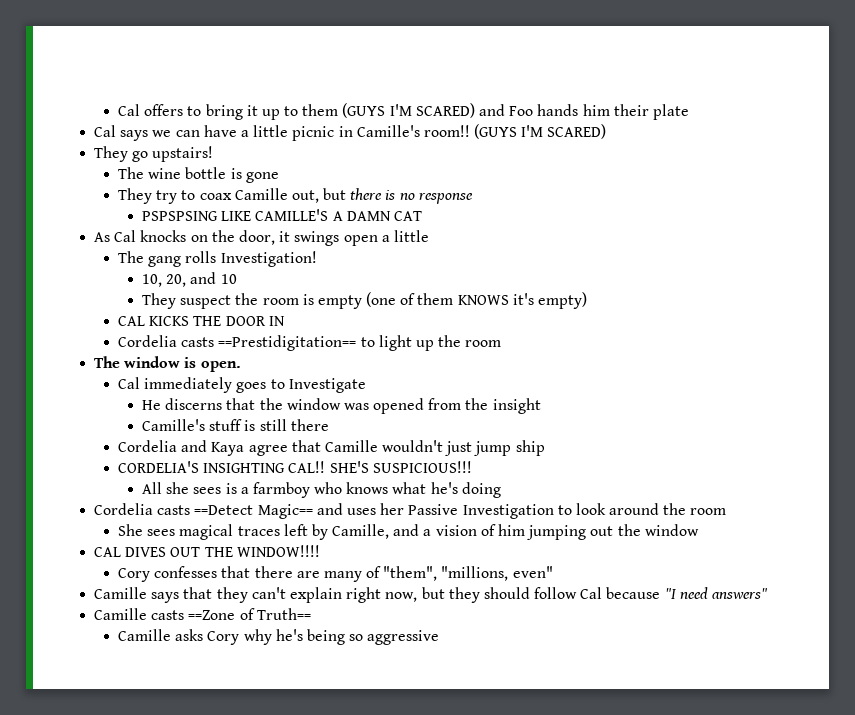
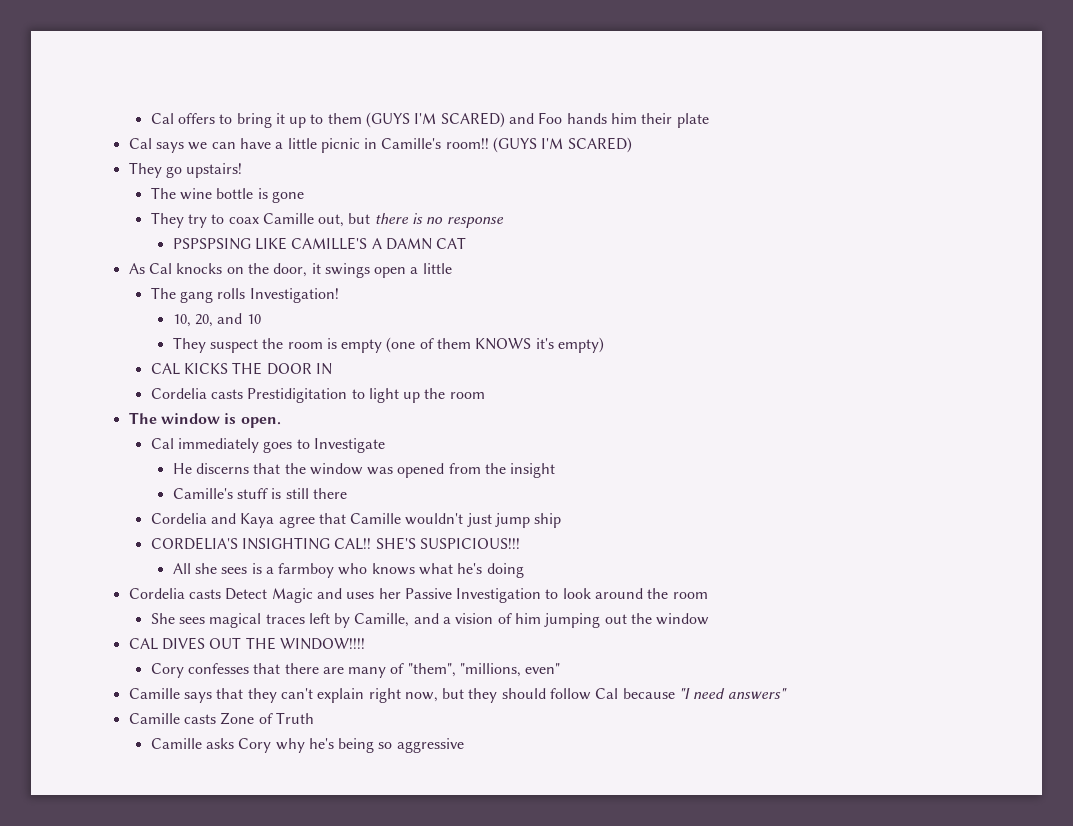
- Cordelia casts ==Prestidigitation== to light up the room
+ Cordelia casts Prestidigitation to light up the room
- Cordelia casts ==Detect Magic== and uses her Passive Investigation to look around the room
+ Cordelia casts Detect Magic and uses her Passive Investigation to look around the room
- Camille casts ==Zone of Truth==
+ Camille casts Zone of Truth

